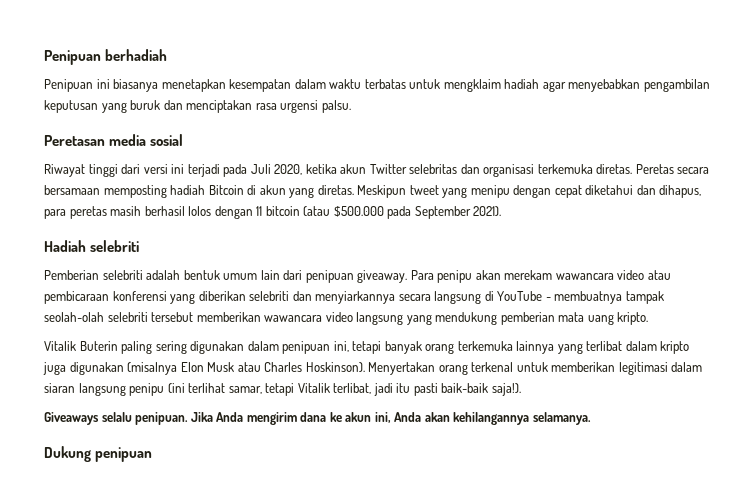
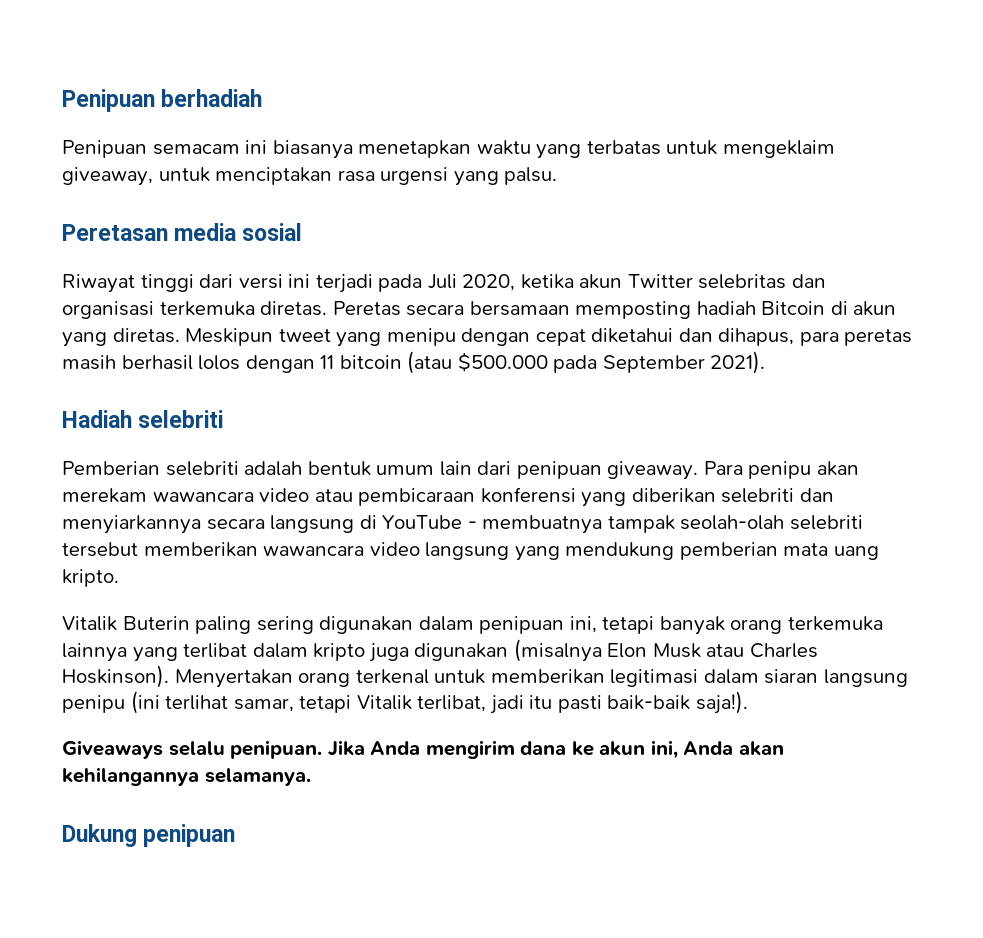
- Penipuan ini biasanya menetapkan kesempatan dalam waktu terbatas untuk mengklaim hadiah agar menyebabkan pengambilan keputusan yang buruk dan menciptakan rasa urgensi palsu.
+ Penipuan semacam ini biasanya menetapkan waktu yang terbatas untuk mengeklaim giveaway, untuk menciptakan rasa urgensi yang palsu.

